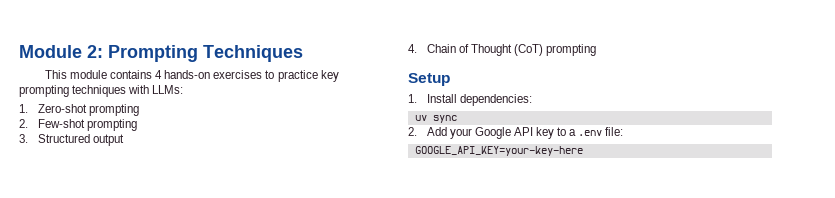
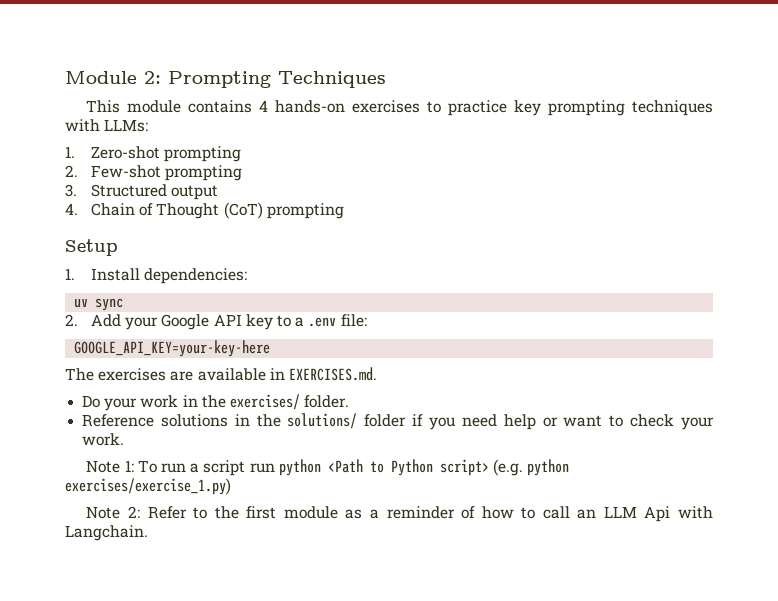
+ The exercises are available in EXERCISES.md.
+ Do your work in the exercises/ folder.
+ Reference solutions in the solutions/ folder if you need help or want to check your work.
+ Note 1: To run a script run python <Path to Python script> (e.g. python exercises/exercise_1.py)
+ Note 2: Refer to the first module as a reminder of how to call an LLM Api with Langchain.

